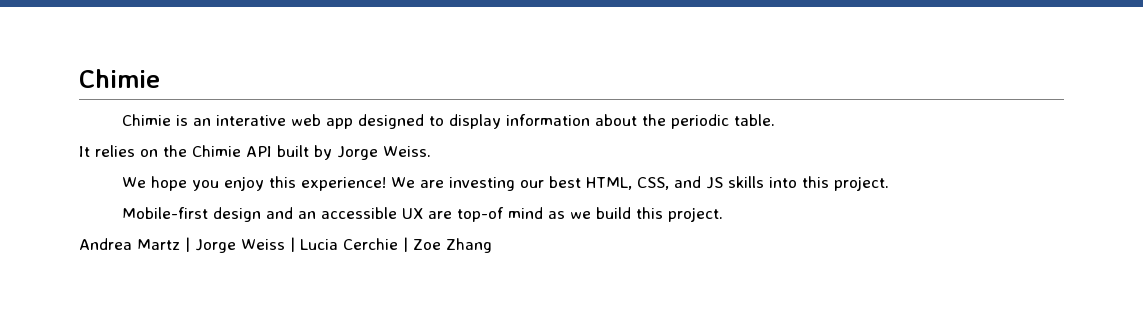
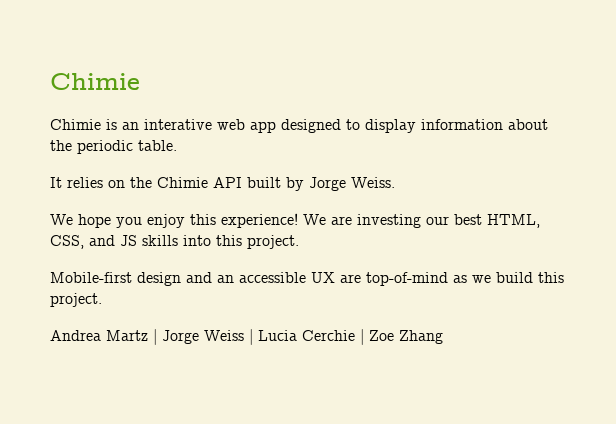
- Mobile-first design and an accessible UX are top-of mind as we build this project.
+ Mobile-first design and an accessible UX are top-of-mind as we build this project.

